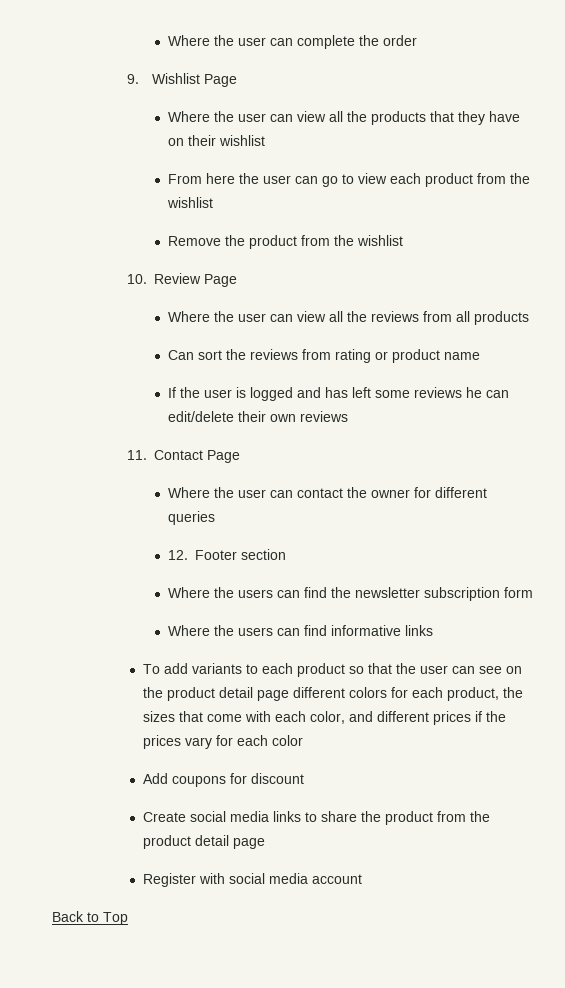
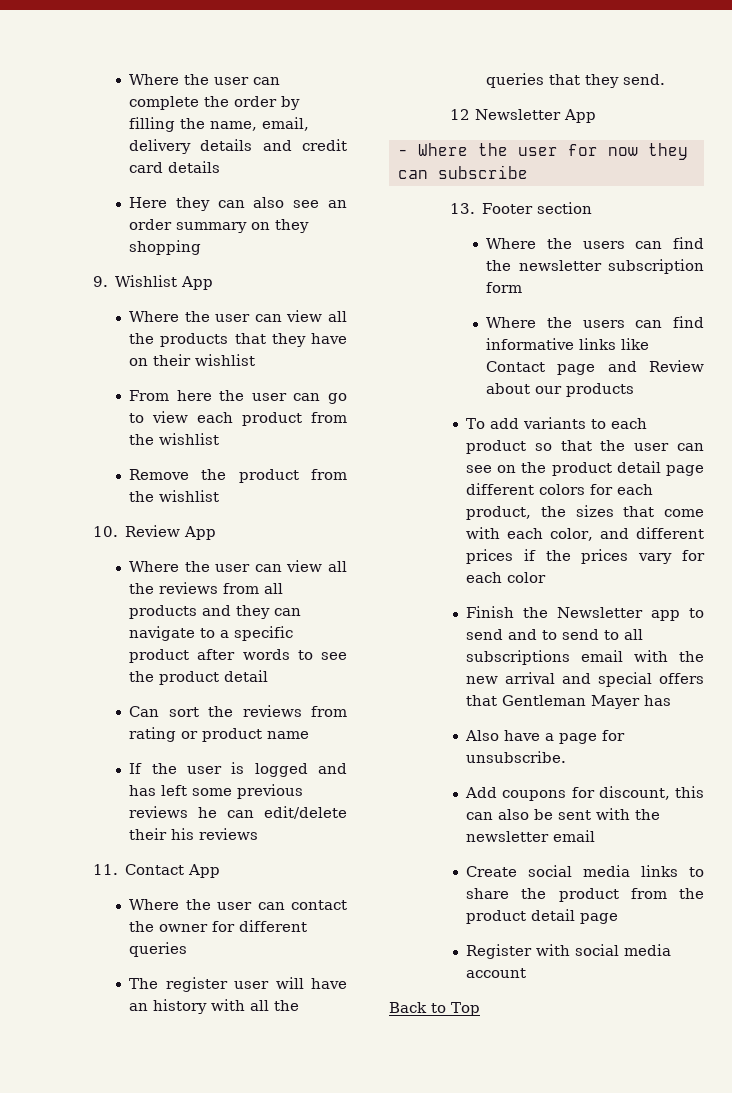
- Where the user can complete the order
+ Where the user can complete the order by filling the name, email, delivery details and credit card details
+ Here they can also see an order summary on they shopping
- 9. Wishlist Page
+ 9. Wishlist App
- 10. Review Page
+ 10. Review App
- Where the user can view all the reviews from all products
+ Where the user can view all the reviews from all products and they can navigate to a specific product after words to see the product detail
- If the user is logged and has left some reviews he can edit/delete their own reviews
+ If the user is logged and has left some previous reviews he can edit/delete their his reviews
- 11. Contact Page
+ 11. Contact App
- 12. Footer section
+ The register user will have an history with all the queries that they send.
+ 12 Newsletter App
+ - Where the user for now they can subscribe
+ 13. Footer section
- Where the users can find informative links
+ Where the users can find informative links like Contact page and Review about our products
- Add coupons for discount
+ Finish the Newsletter app to send and to send to all subscriptions email with the new arrival and special offers that Gentleman Mayer has
+ Also have a page for unsubscribe.
+ Add coupons for discount, this can also be sent with the newsletter email

